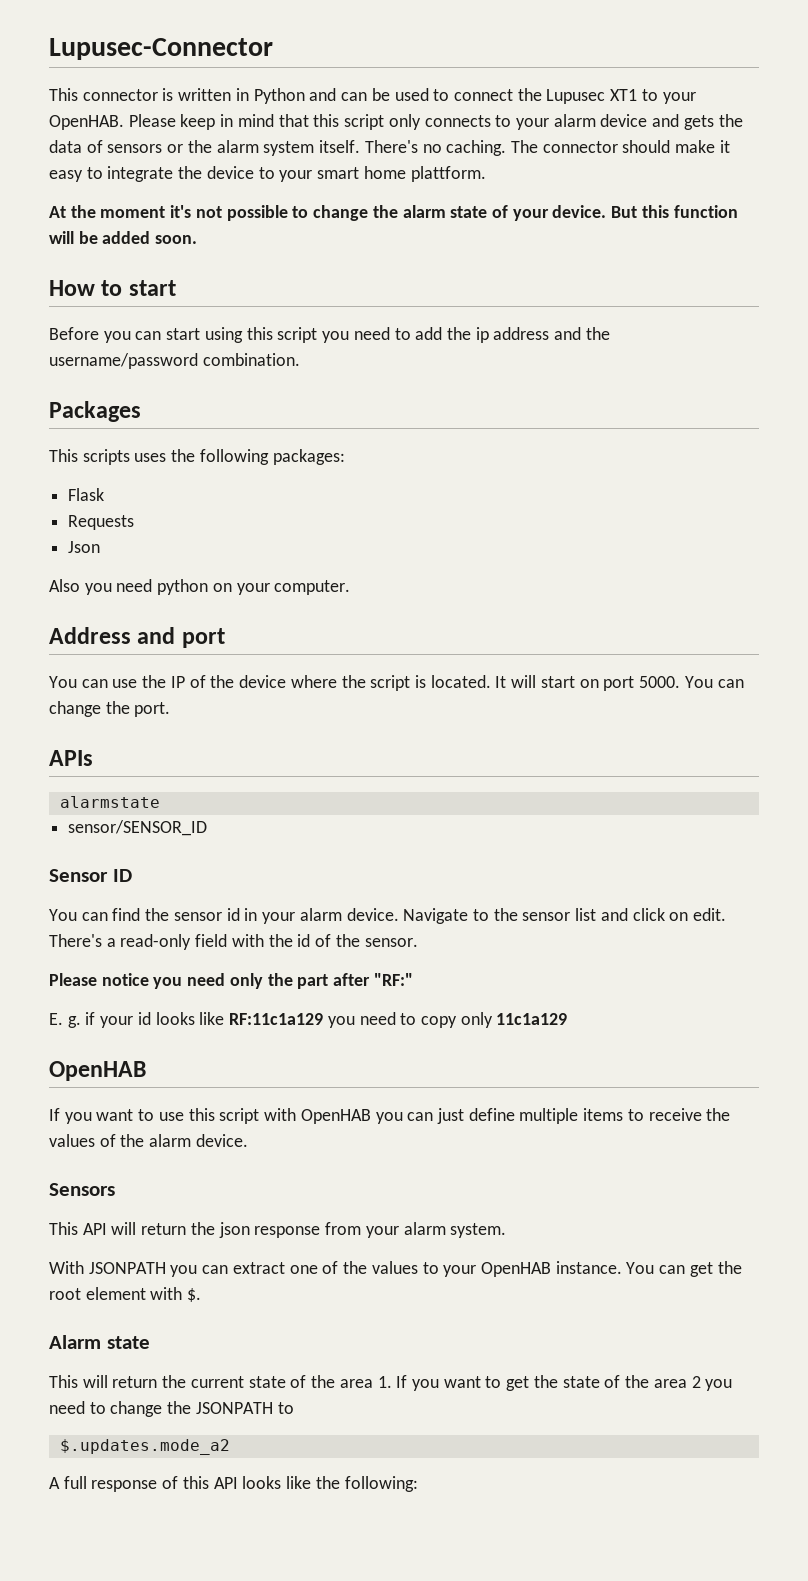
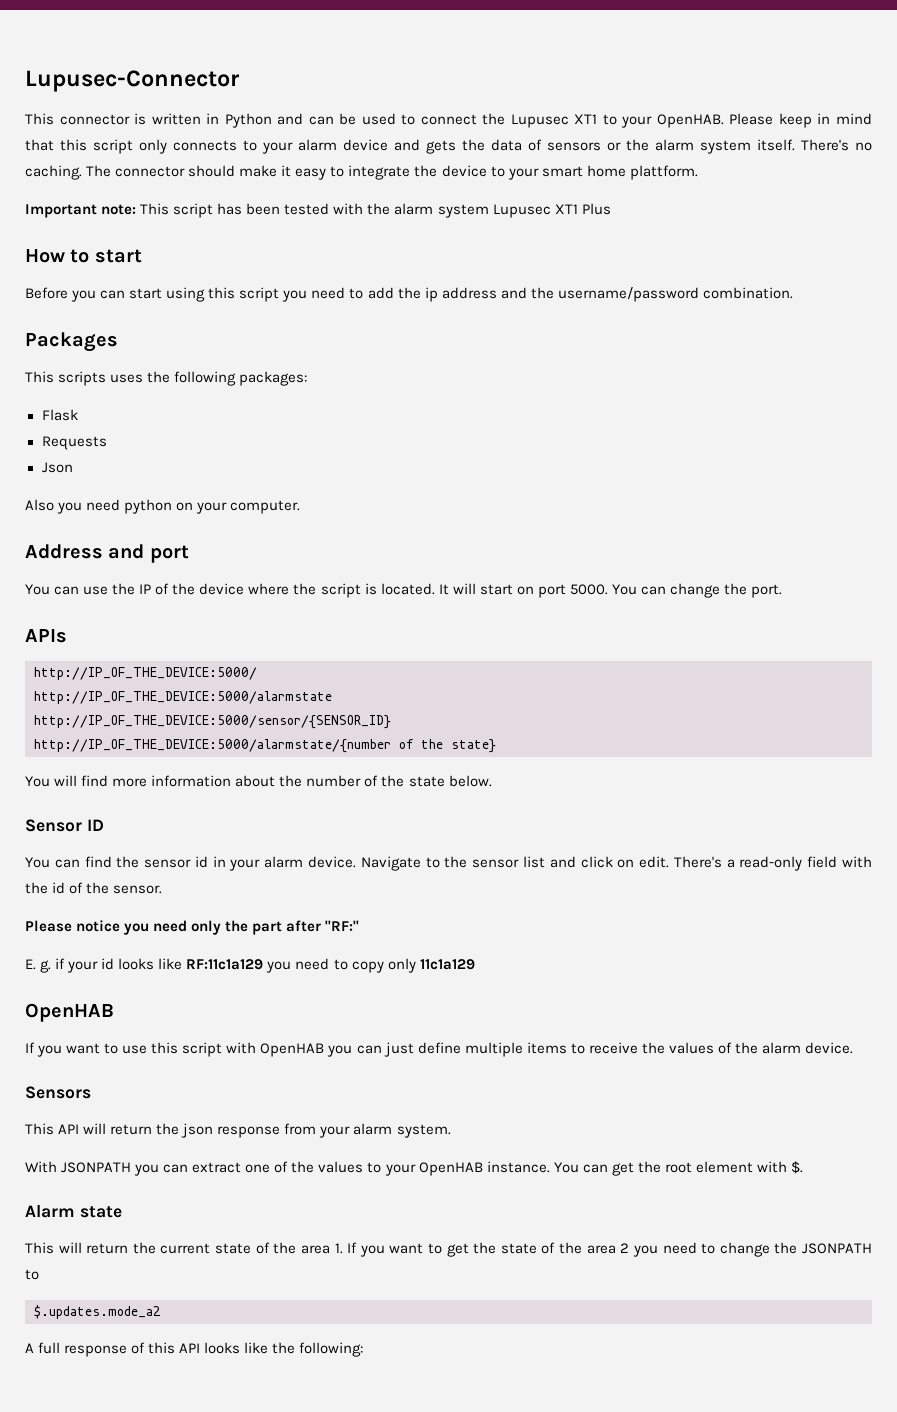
- At the moment it's not possible to change the alarm state of your device. But this function will be added soon.
+ Important note: This script has been tested with the alarm system Lupusec XT1 Plus
- alarmstate
- sensor/SENSOR_ID
+ http://IP_OF_THE_DEVICE:5000/
+ http://IP_OF_THE_DEVICE:5000/alarmstate
+ http://IP_OF_THE_DEVICE:5000/sensor/{SENSOR_ID}
+ http://IP_OF_THE_DEVICE:5000/alarmstate/{number of the state}
+ You will find more information about the number of the state below.

